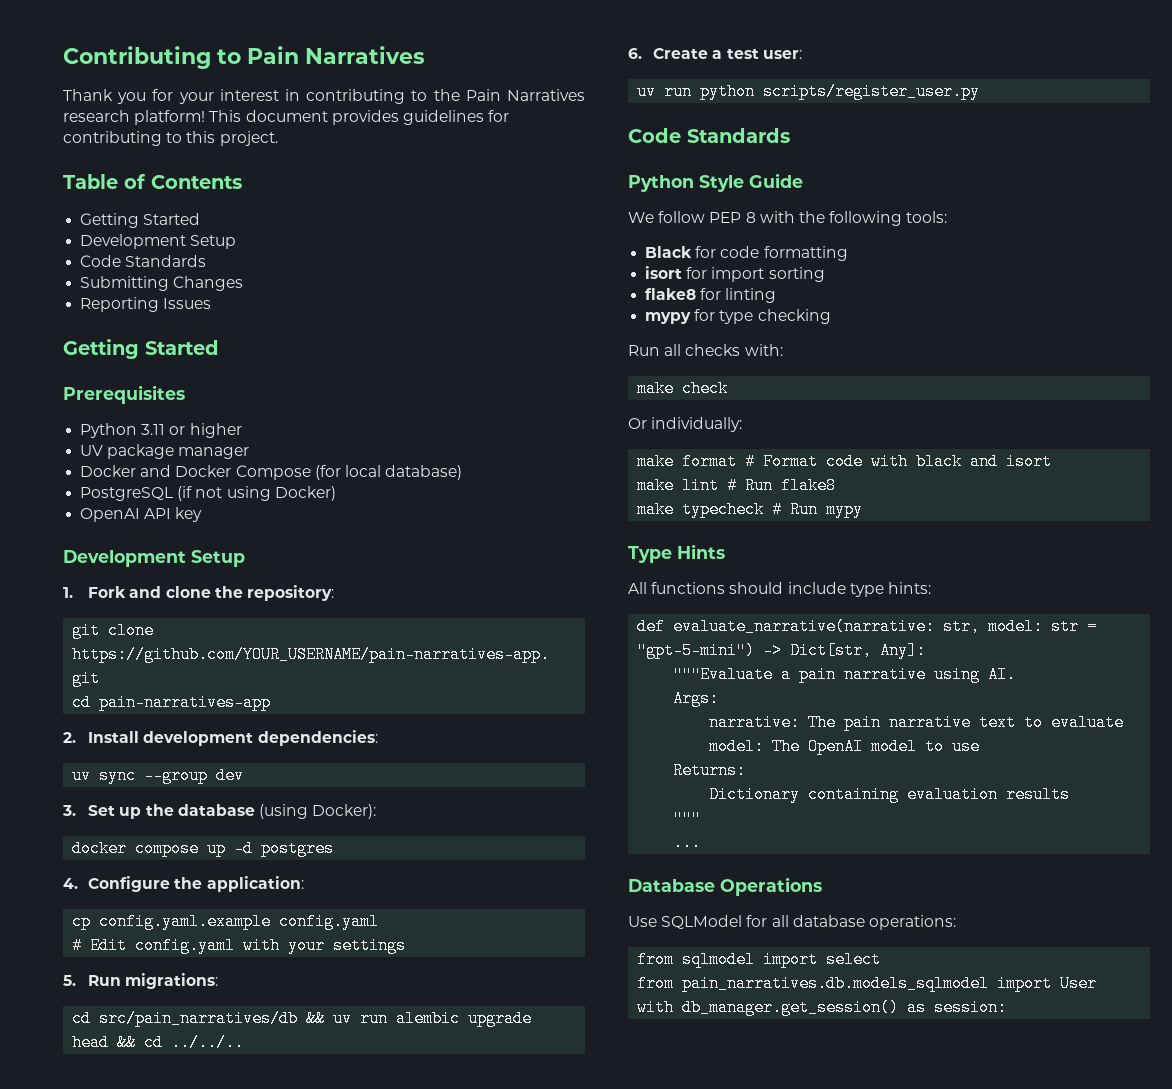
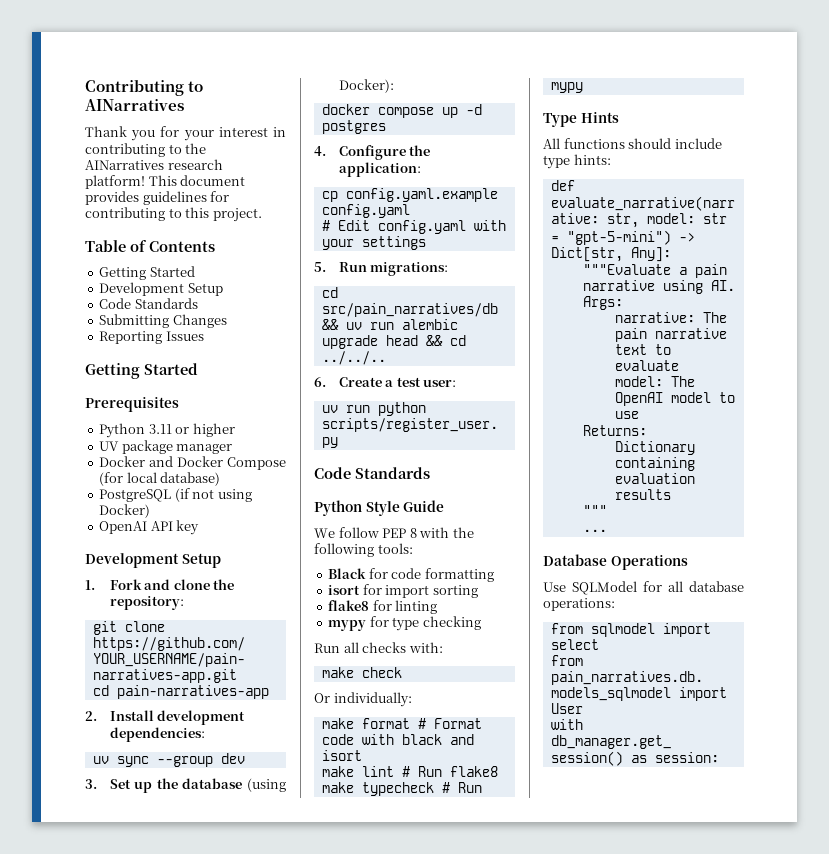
- Contributing to Pain Narratives
+ Contributing to AINarratives
- Thank you for your interest in contributing to the Pain Narratives research platform!
+ Thank you for your interest in contributing to the AINarratives research platform!

